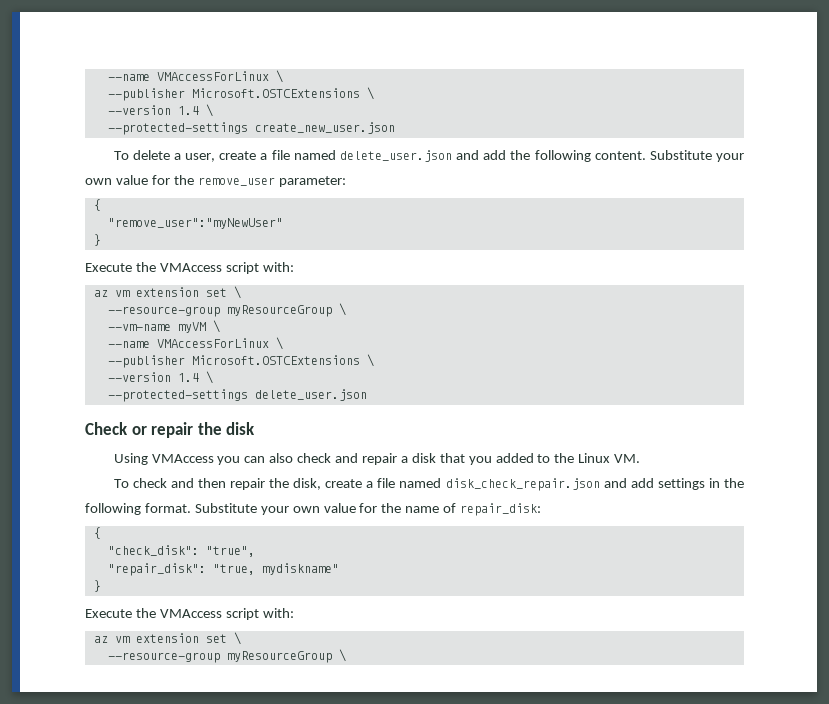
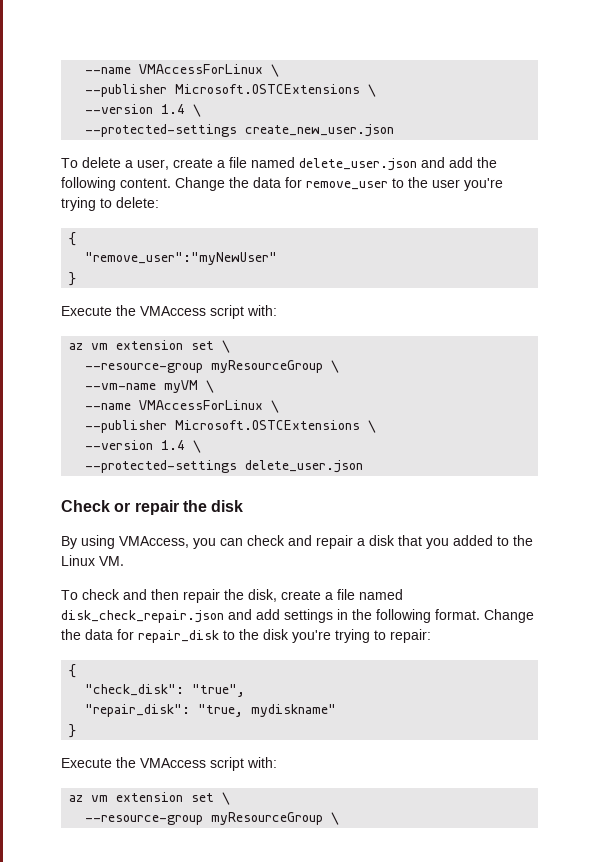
- Substitute your own value for the remove_user parameter:
+ Change the data for remove_user to the user you're trying to delete:
- Using VMAccess you can also check and repair a disk that you added to the Linux VM.
+ By using VMAccess, you can check and repair a disk that you added to the Linux VM.
- Substitute your own value for the name of repair_disk:
+ Change the data for repair_disk to the disk you're trying to repair:

